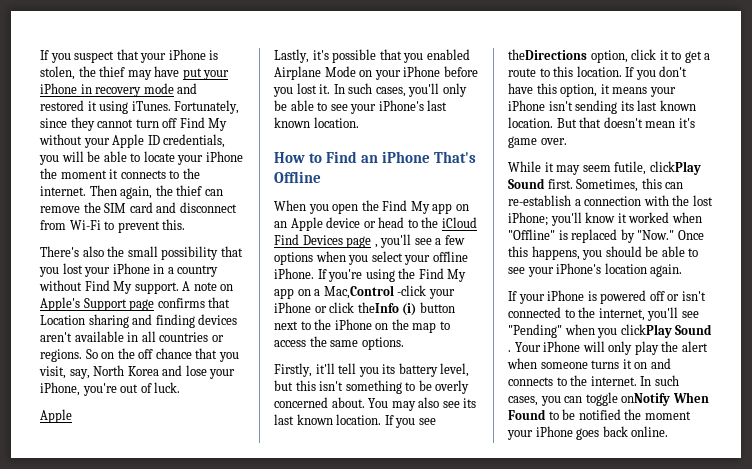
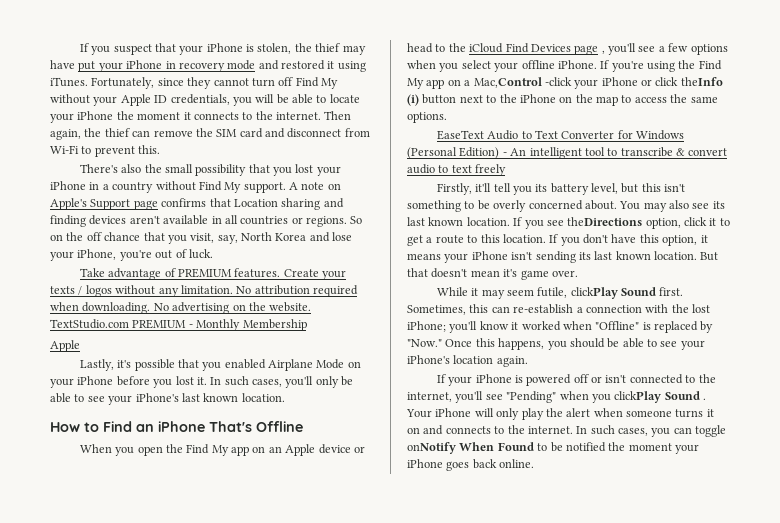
+ Take advantage of PREMIUM features. Create your texts / logos without any limitation. No attribution required when downloading. No advertising on the website. TextStudio.com PREMIUM - Monthly Membership
+ EaseText Audio to Text Converter for Windows (Personal Edition) - An intelligent tool to transcribe & convert audio to text freely

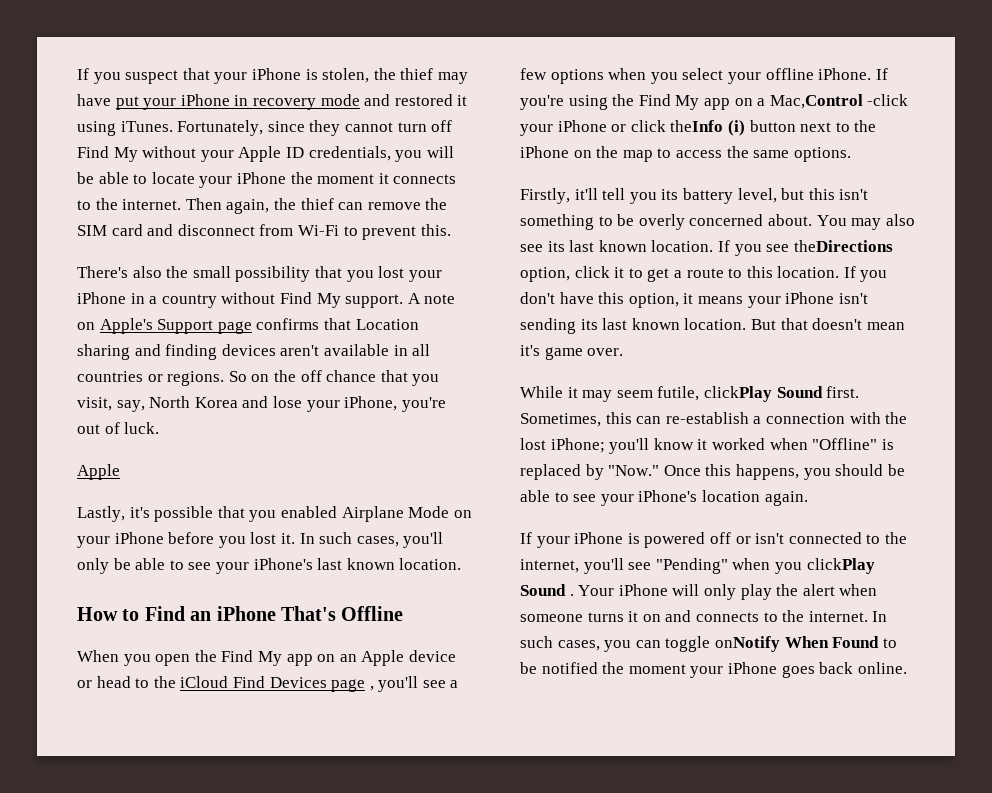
- Take advantage of PREMIUM features. Create your texts / logos without any limitation. No attribution required when downloading. No advertising on the website. TextStudio.com PREMIUM - Monthly Membership
- EaseText Audio to Text Converter for Windows (Personal Edition) - An intelligent tool to transcribe & convert audio to text freely

